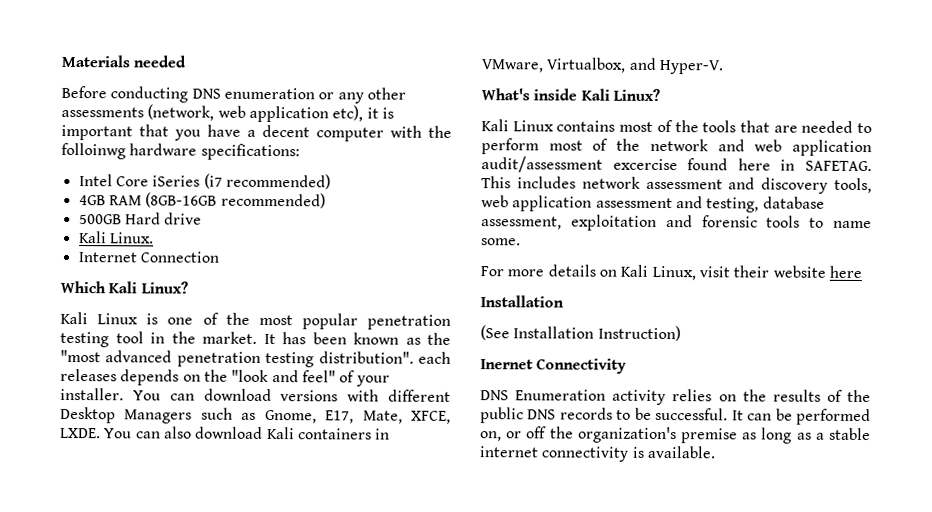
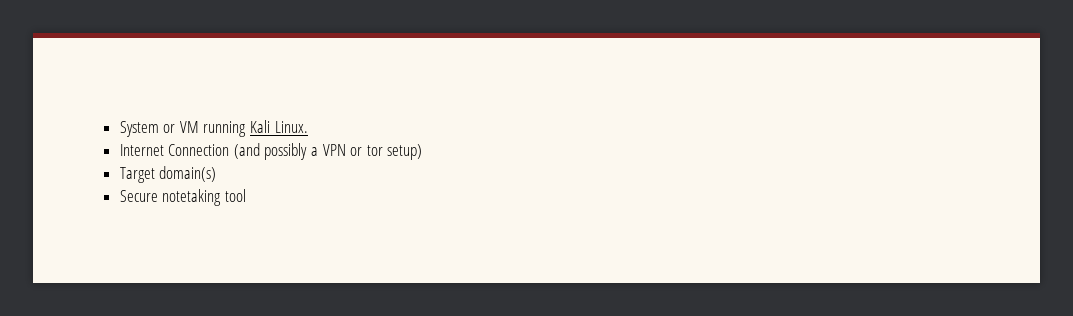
- Materials needed
- Before conducting DNS enumeration or any other assessments (network, web application etc), it is important that you have a decent computer with the folloinwg hardware specifications:
- Intel Core iSeries (i7 recommended)
- 4GB RAM (8GB-16GB recommended)
- 500GB Hard drive
- Kali Linux.
- Internet Connection
- Which Kali Linux?
- Kali Linux is one of the most popular penetration testing tool in the market. It has been known as the "most advanced penetration testing distribution". each releases depends on the "look and feel" of your installer. You can download versions with different Desktop Managers such as Gnome, E17, Mate, XFCE, LXDE. You can also download Kali containers in VMware, Virtualbox, and Hyper-V.
- What's inside Kali Linux?
- Kali Linux contains most of the tools that are needed to perform most of the network and web application audit/assessment excercise found here in SAFETAG. This includes network assessment and discovery tools, web application assessment and testing, database assessment, exploitation and forensic tools to name some.
- For more details on Kali Linux, visit their website here
- Installation
- (See Installation Instruction)
- Inernet Connectivity
- DNS Enumeration activity relies on the results of the public DNS records to be successful. It can be performed on, or off the organization's premise as long as a stable internet connectivity is available.
+ System or VM running Kali Linux.
+ Internet Connection (and possibly a VPN or tor setup)
+ Target domain(s)
+ Secure notetaking tool

